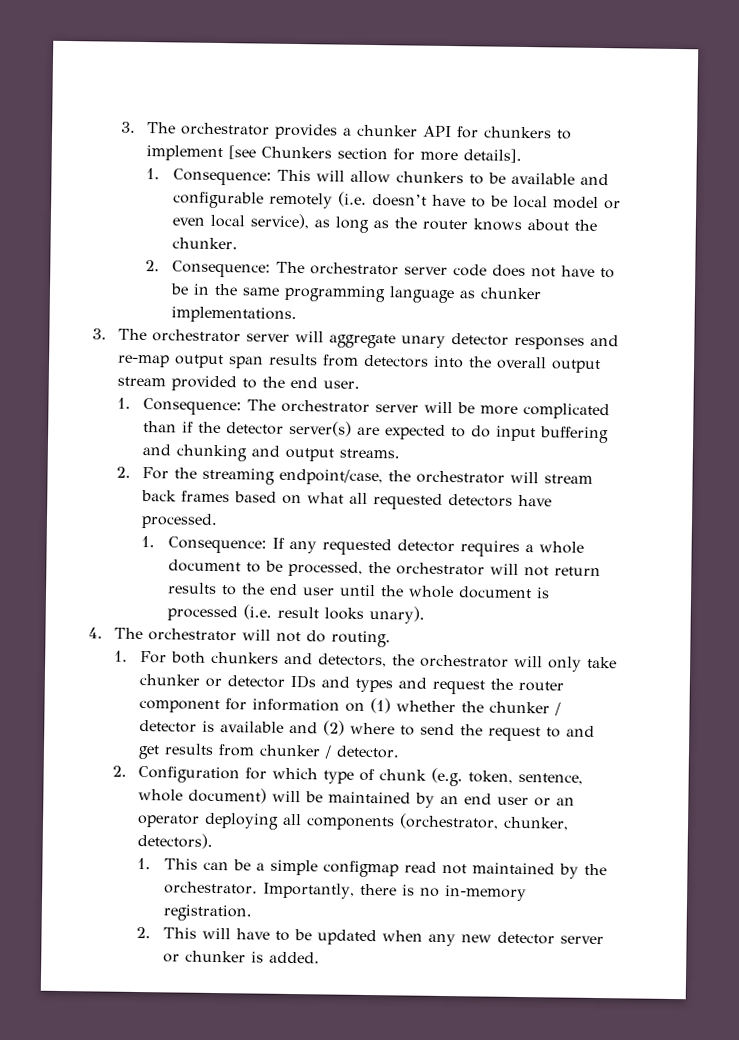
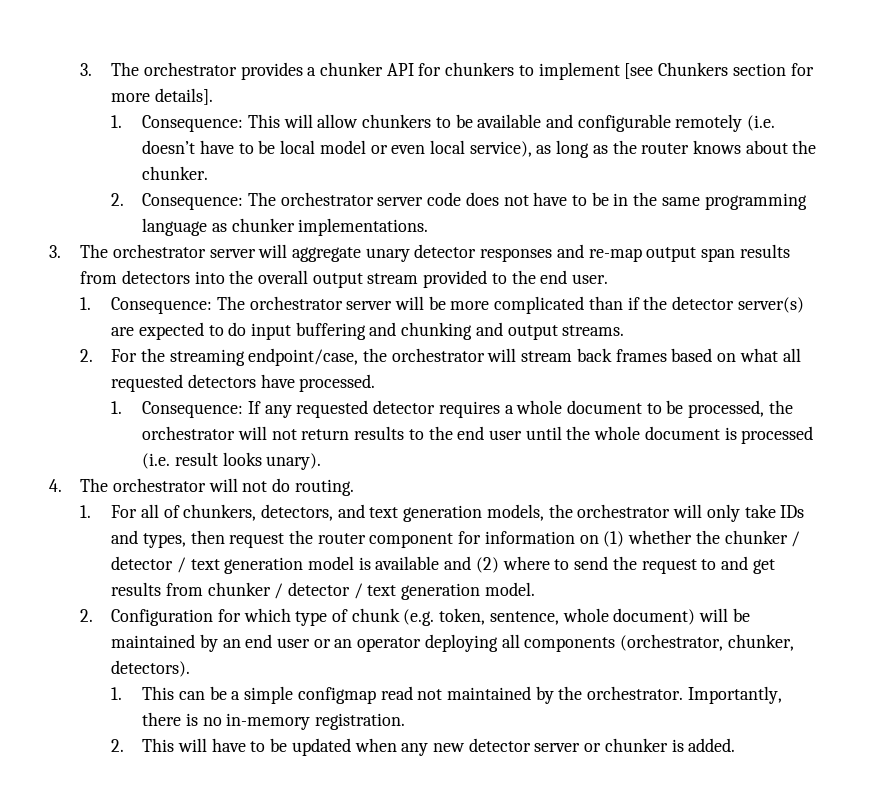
- 1. For both chunkers and detectors, the orchestrator will only take chunker or detector IDs and types and request the router component for information on (1) whether the chunker / detector is available and (2) where to send the request to and get results from chunker / detector.
+ 1. For all of chunkers, detectors, and text generation models, the orchestrator will only take IDs and types, then request the router component for information on (1) whether the chunker / detector / text generation model is available and (2) where to send the request to and get results from chunker / detector / text generation model.

